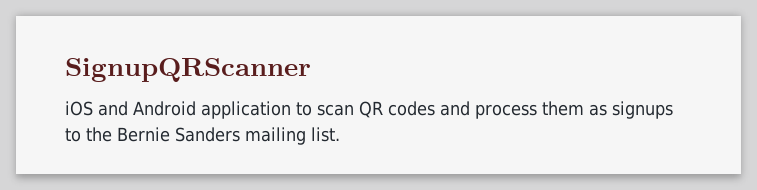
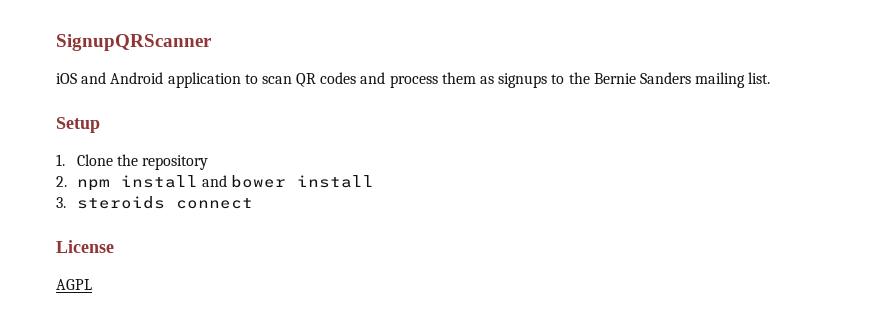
+ Setup
+ 1. Clone the repository
+ 2. npm install and bower install
+ 3. steroids connect
+ License
+ AGPL

